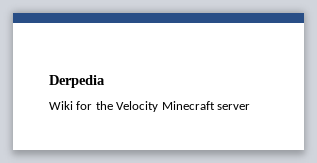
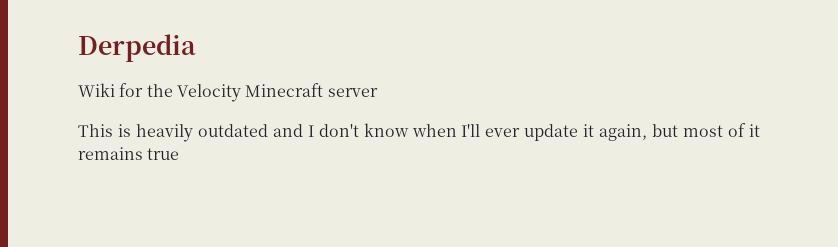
+ This is heavily outdated and I don't know when I'll ever update it again, but most of it remains true

